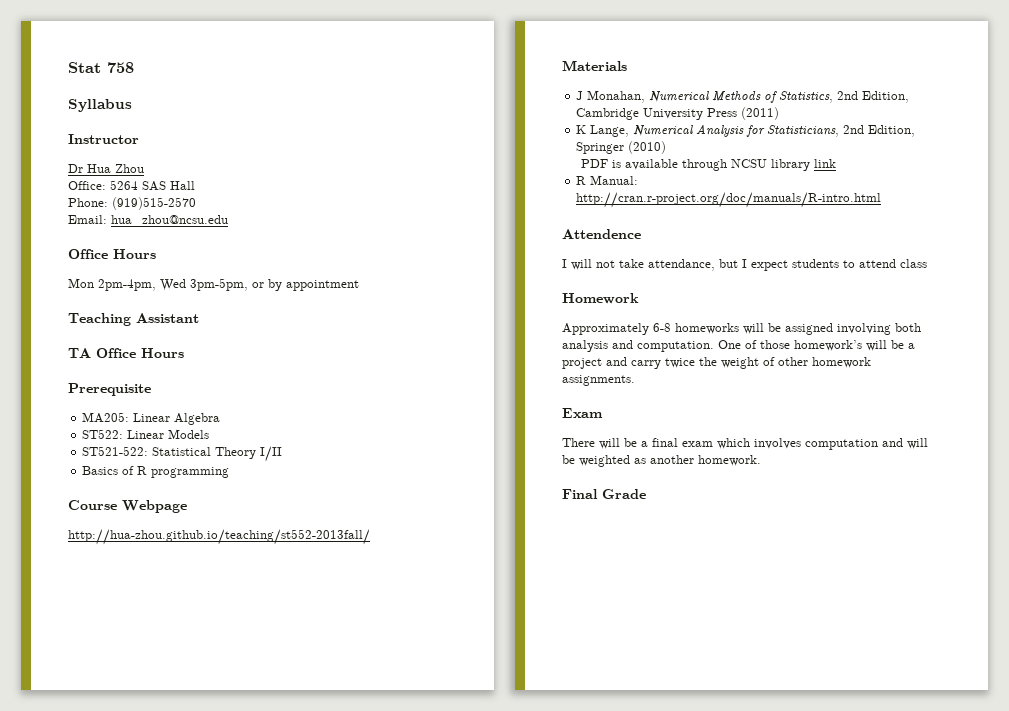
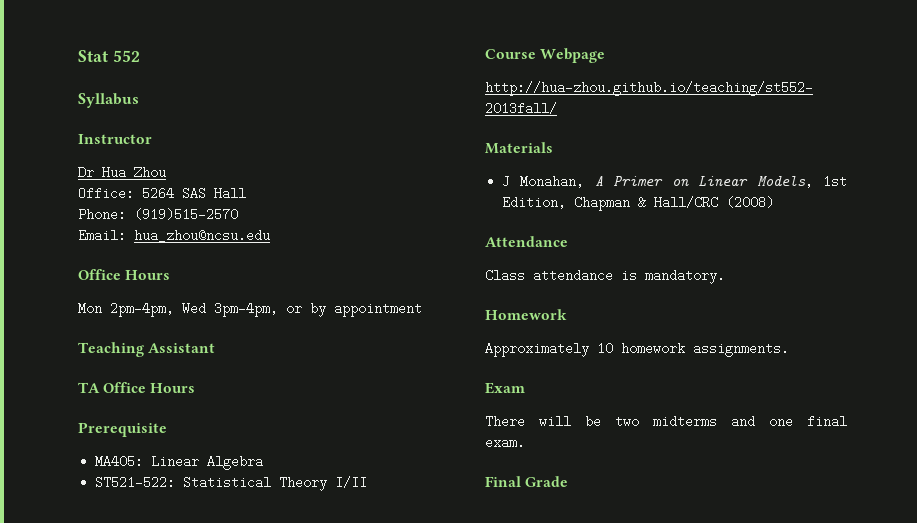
- Stat 758
+ Stat 552
- Mon 2pm-4pm, Wed 3pm-5pm, or by appointment
+ Mon 2pm-4pm, Wed 3pm-4pm, or by appointment
- MA205: Linear Algebra
+ MA405: Linear Algebra
- ST522: Linear Models
- Basics of R programming
- J Monahan, Numerical Methods of Statistics, 2nd Edition, Cambridge University Press (2011)
- K Lange, Numerical Analysis for Statisticians, 2nd Edition, Springer (2010)
- PDF is available through NCSU library link
- R Manual: http://cran.r-project.org/doc/manuals/R-intro.html
- Attendence
- I will not take attendance, but I expect students to attend class
+ J Monahan, A Primer on Linear Models, 1st Edition, Chapman & Hall/CRC (2008)
+ Attendance
+ Class attendance is mandatory.
  Homework
- Approximately 6-8 homeworks will be assigned involving both analysis and computation. One of those homework’s will be a project and carry twice the weight of other homework assignments.
+ Approximately 10 homework assignments.
- There will be a final exam which involves computation and will be weighted as another homework.
+ There will be two midterms and one final exam.

